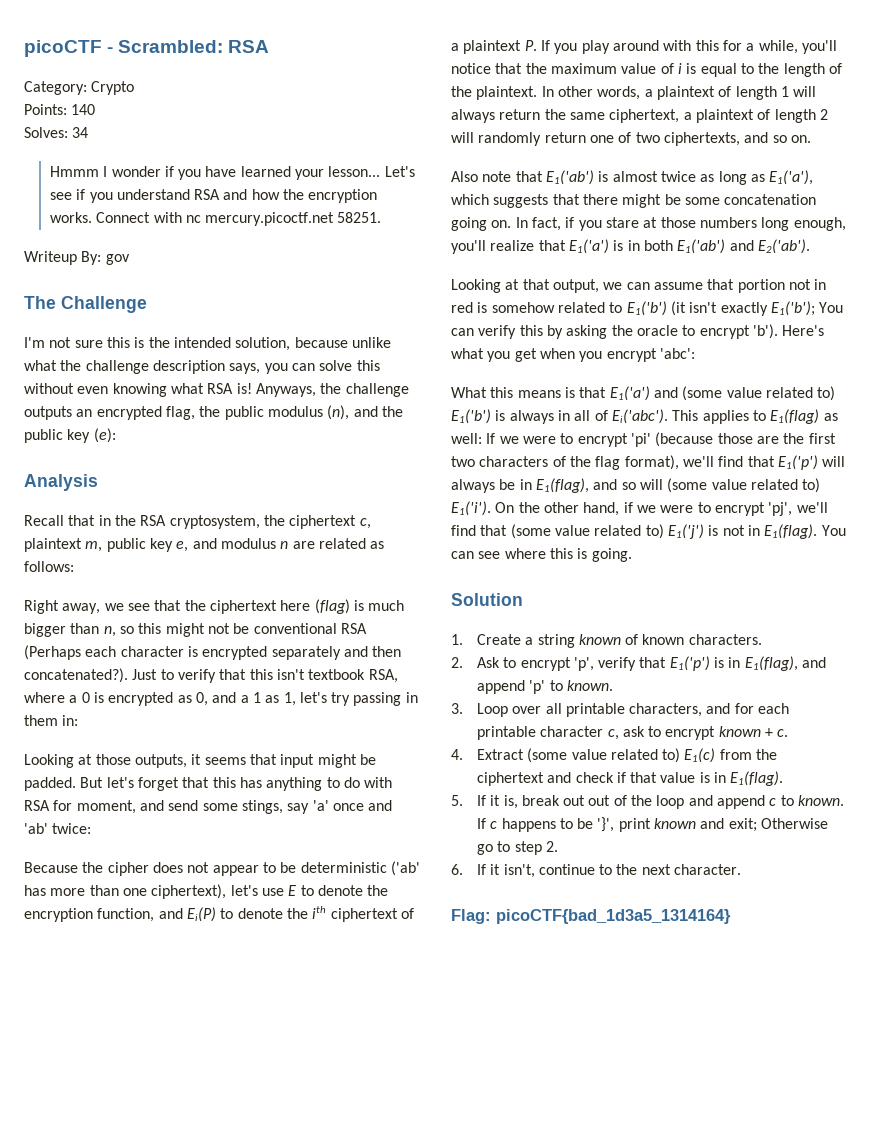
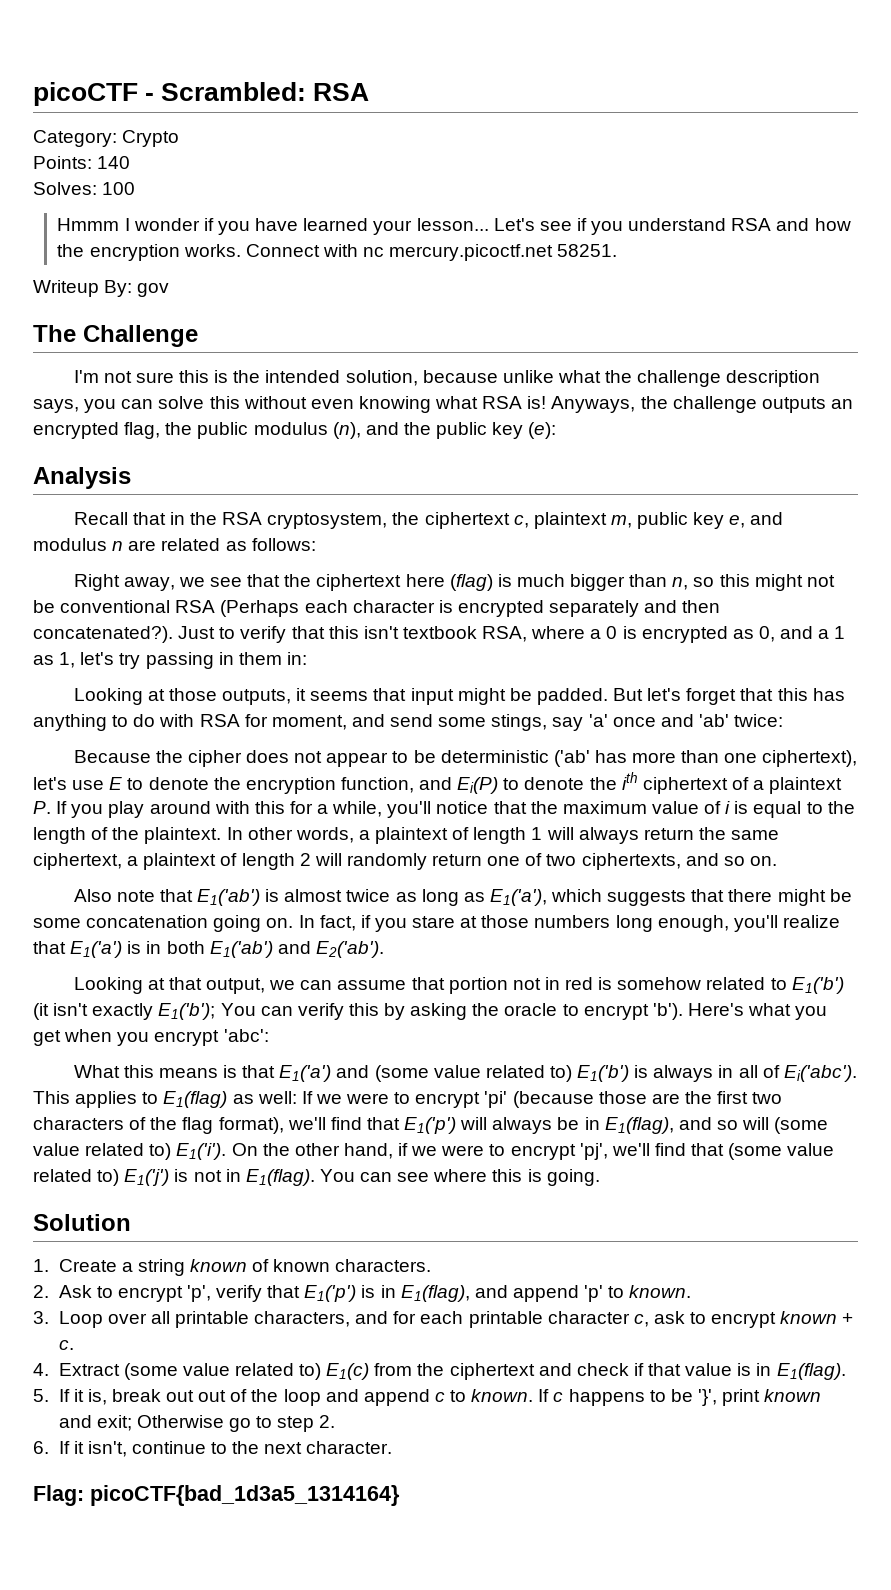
- Solves: 34
+ Solves: 100

